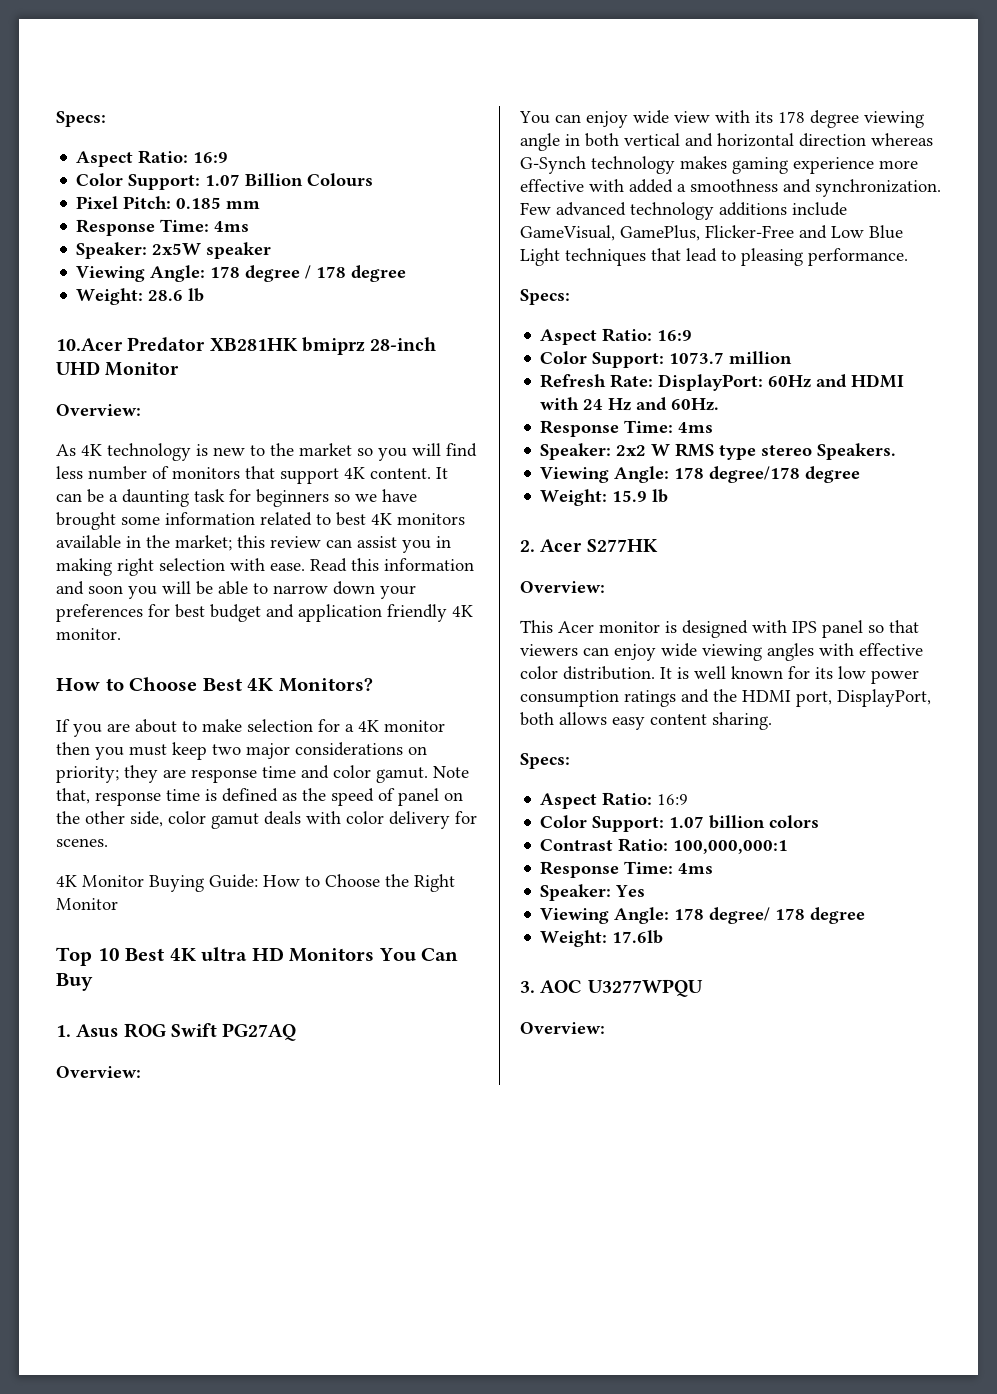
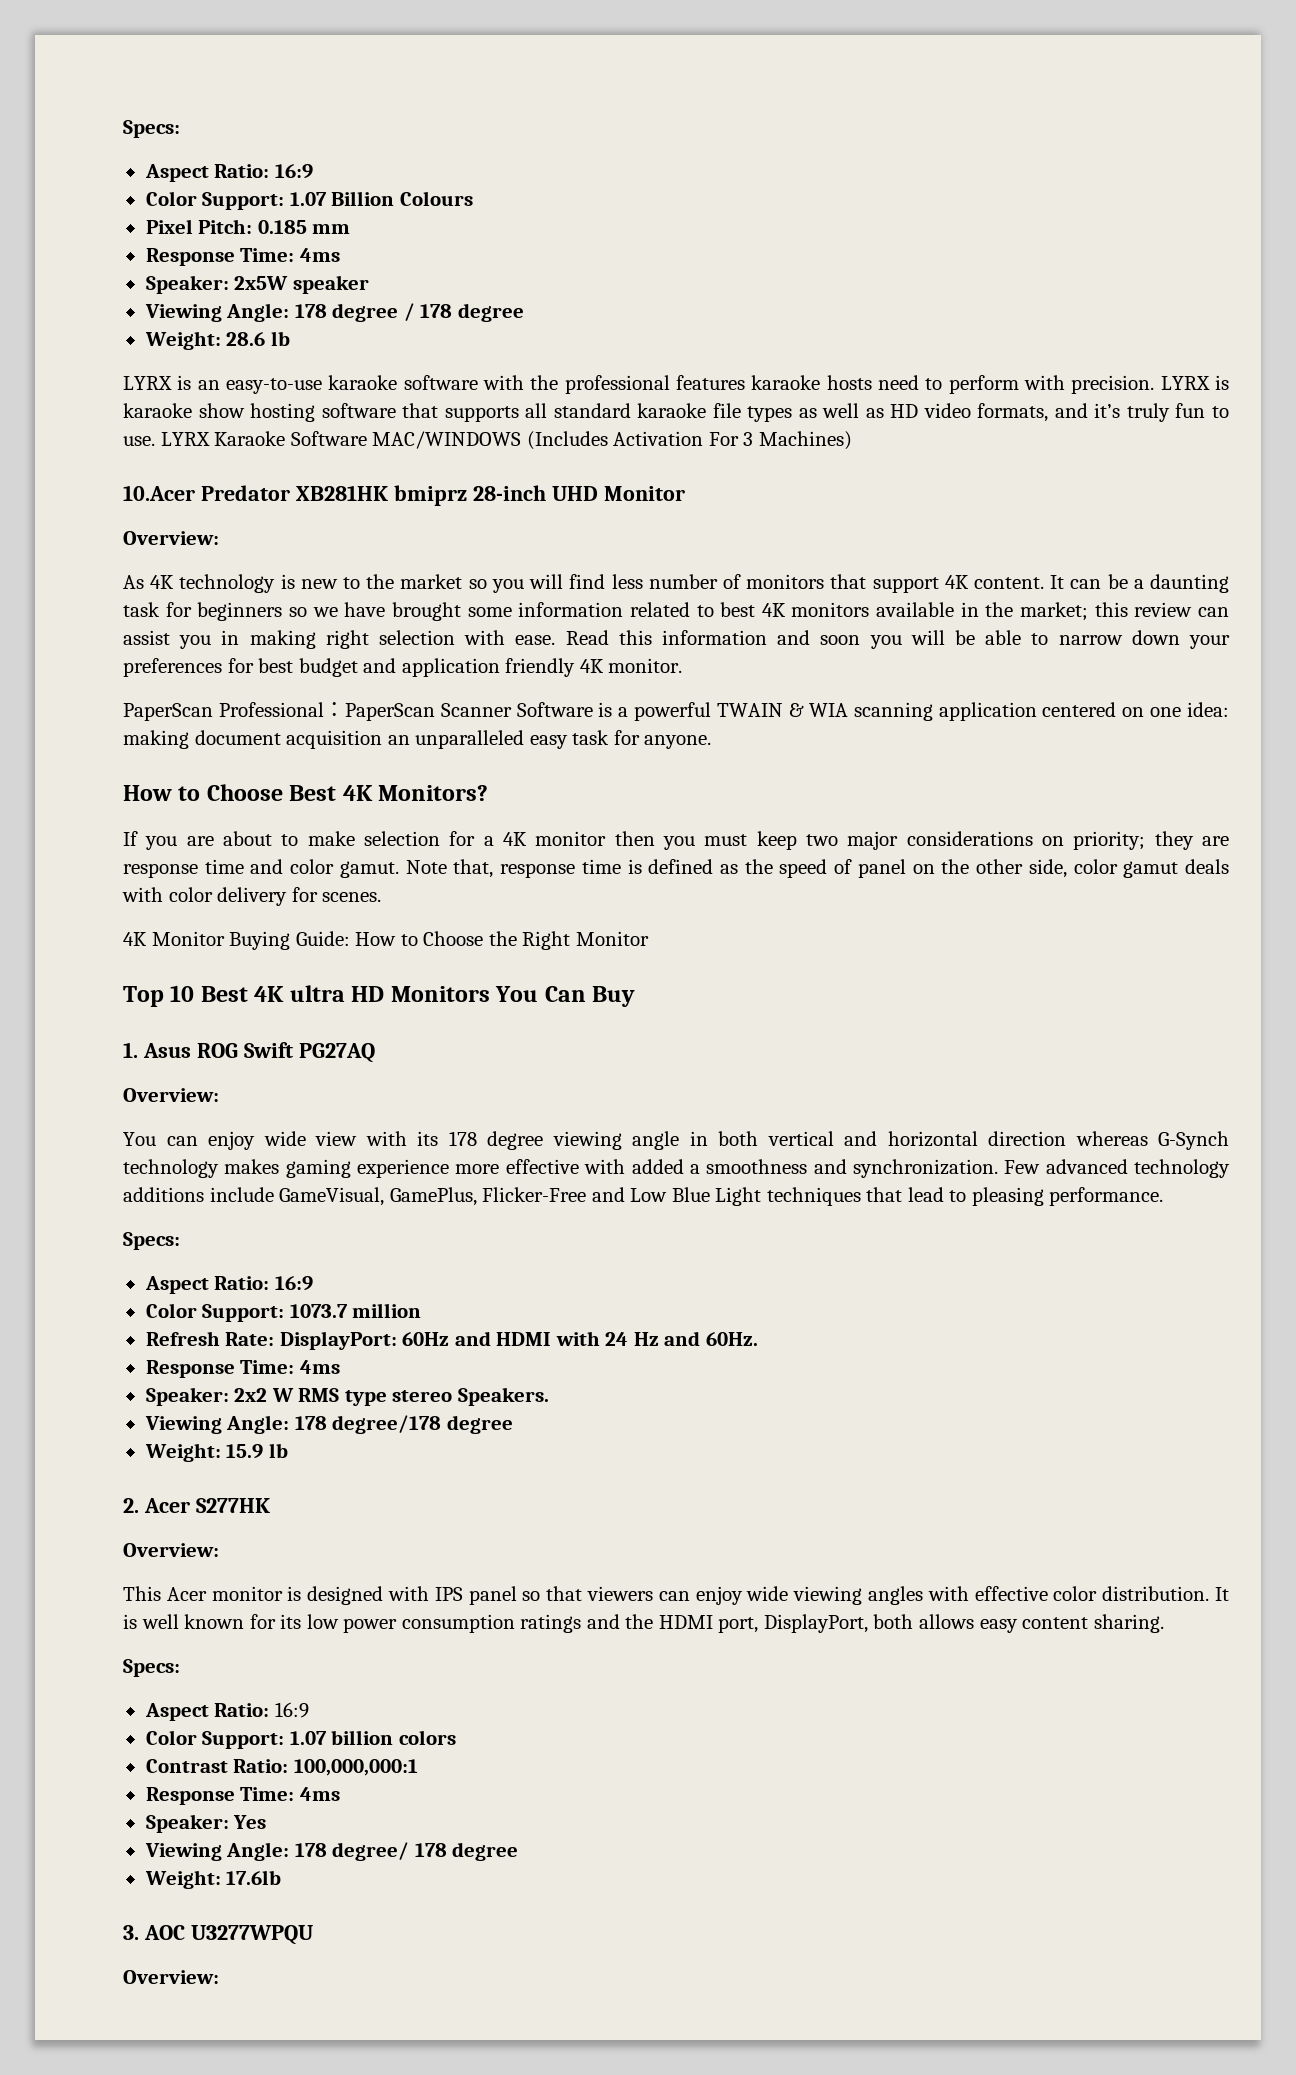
+ LYRX is an easy-to-use karaoke software with the professional features karaoke hosts need to perform with precision. LYRX is karaoke show hosting software that supports all standard karaoke file types as well as HD video formats, and it’s truly fun to use. LYRX Karaoke Software MAC/WINDOWS (Includes Activation For 3 Machines)
+ PaperScan Professional：PaperScan Scanner Software is a powerful TWAIN & WIA scanning application centered on one idea: making document acquisition an unparalleled easy task for anyone.

